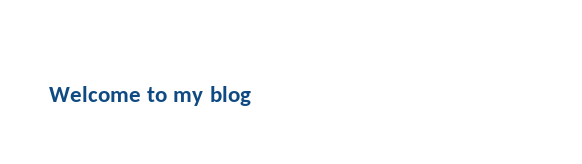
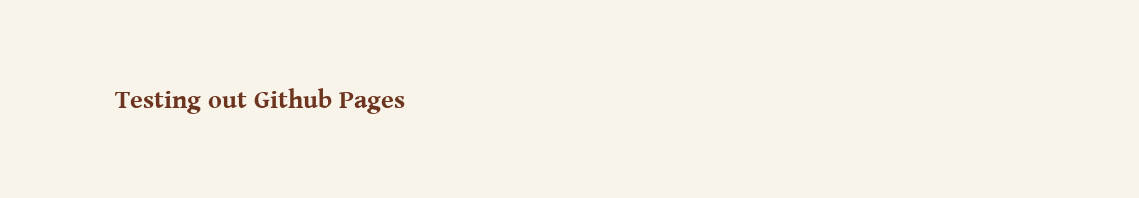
- Welcome to my blog
+ Testing out Github Pages

